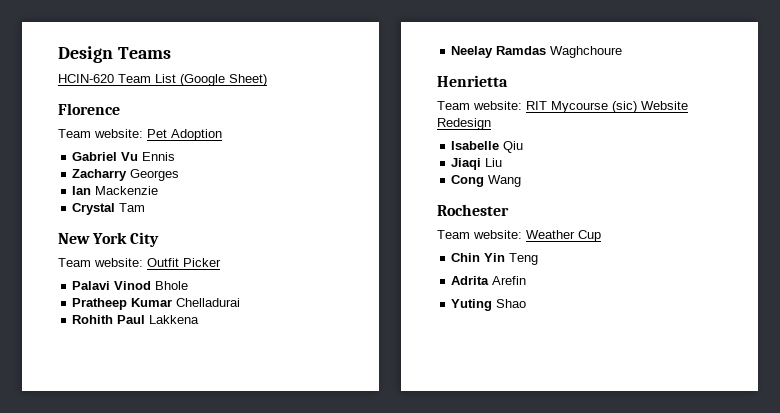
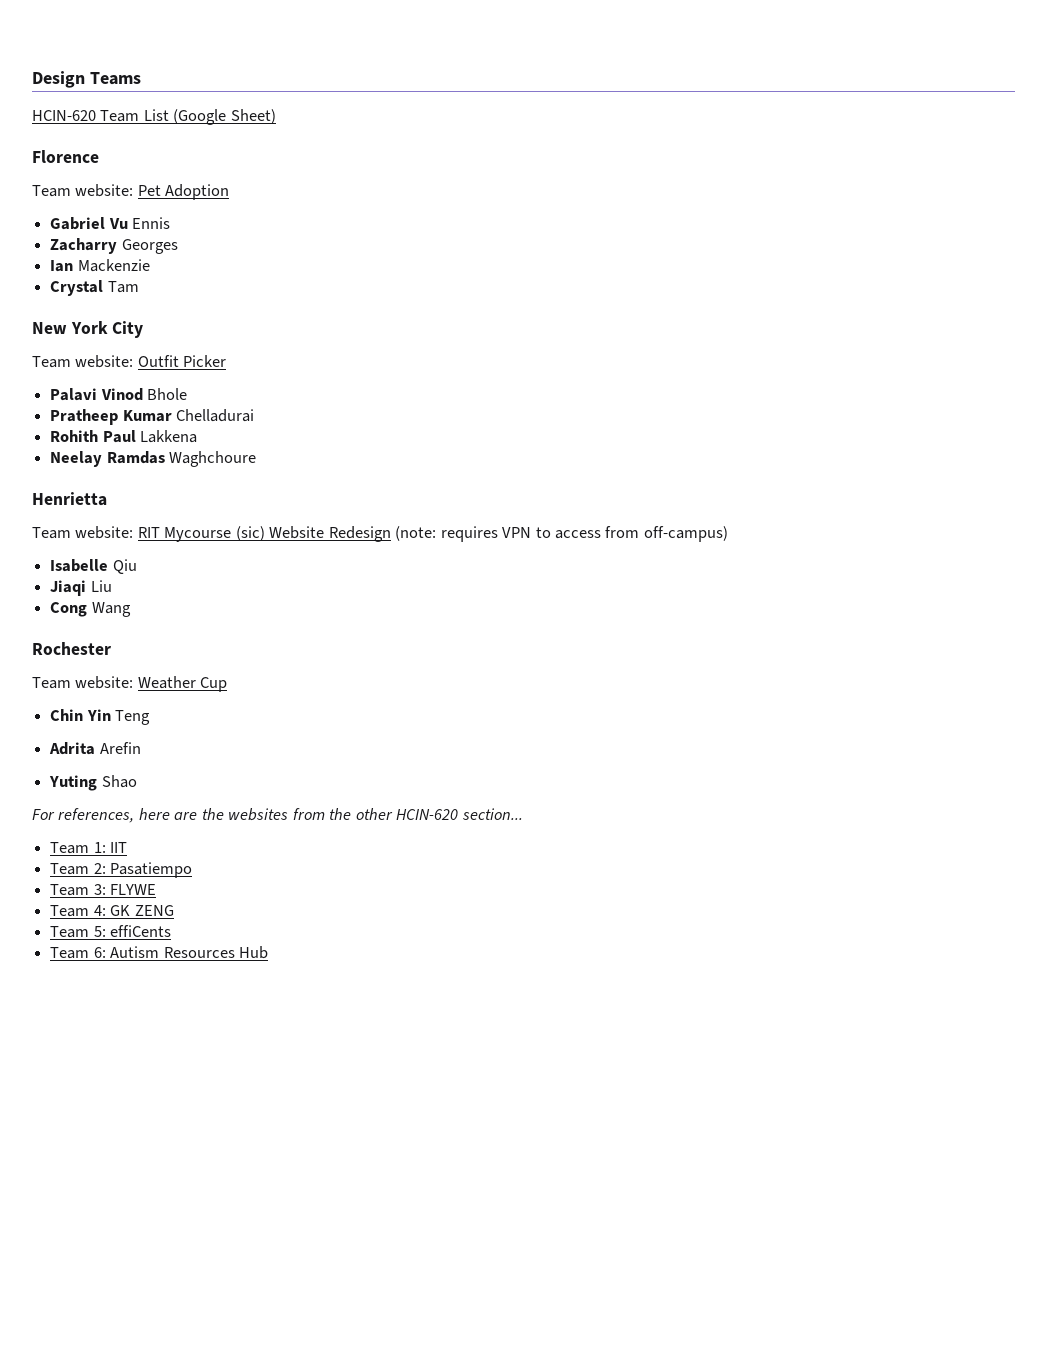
- Team website: RIT Mycourse (sic) Website Redesign
+ Team website: RIT Mycourse (sic) Website Redesign (note: requires VPN to access from off-campus)
+ For references, here are the websites from the other HCIN-620 section...
+ Team 1: IIT
+ Team 2: Pasatiempo
+ Team 3: FLYWE
+ Team 4: GK ZENG
+ Team 5: effiCents
+ Team 6: Autism Resources Hub

